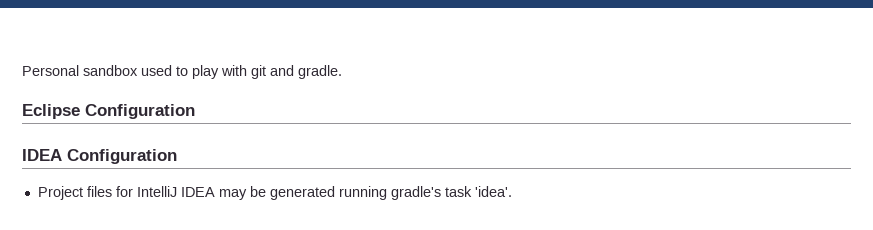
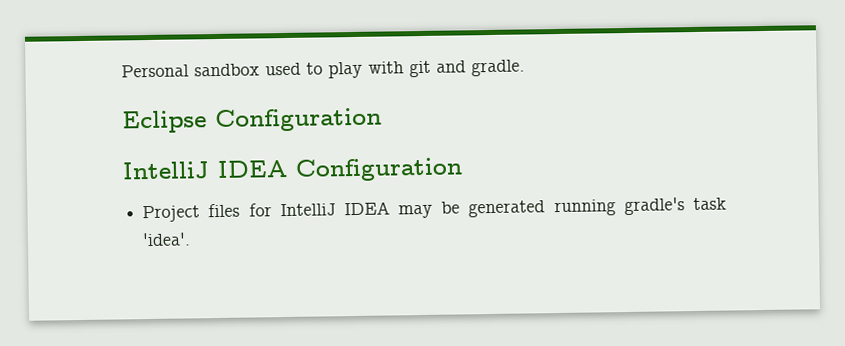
- IDEA Configuration
+ IntelliJ IDEA Configuration

